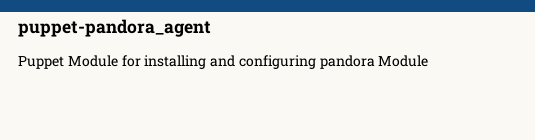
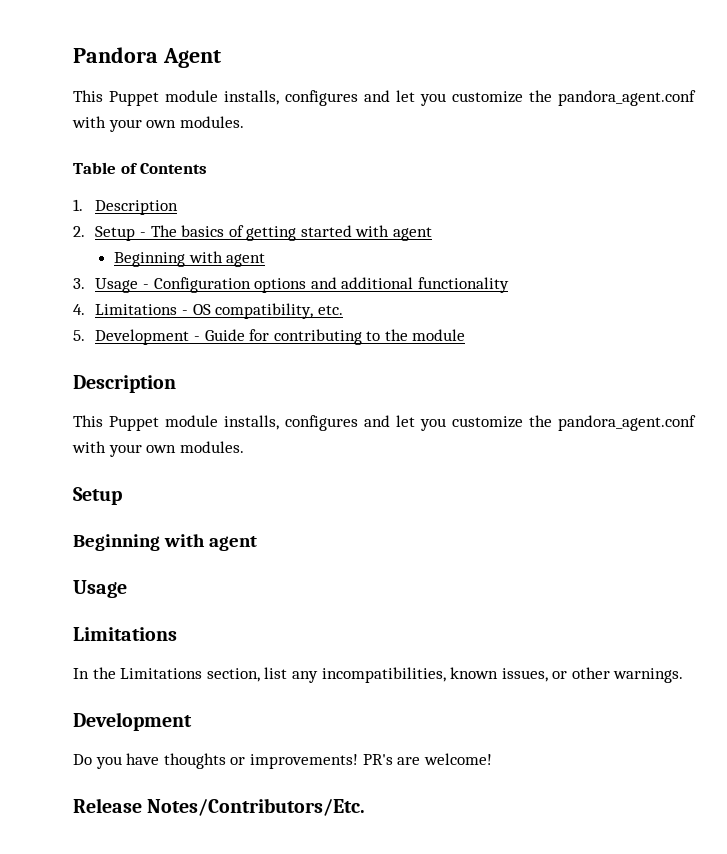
- puppet-pandora_agent
- Puppet Module for installing and configuring pandora Module
+ Pandora Agent
+ This Puppet module installs, configures and let you customize the pandora_agent.conf with your own modules.
+ Table of Contents
+ 1. Description
+ 2. Setup - The basics of getting started with agent
+ Beginning with agent
+ 3. Usage - Configuration options and additional functionality
+ 4. Limitations - OS compatibility, etc.
+ 5. Development - Guide for contributing to the module
+ Description
+ This Puppet module installs, configures and let you customize the pandora_agent.conf with your own modules.
+ Setup
+ Beginning with agent
+ Usage
+ Limitations
+ In the Limitations section, list any incompatibilities, known issues, or other warnings.
+ Development
+ Do you have thoughts or improvements! PR's are welcome!
+ Release Notes/Contributors/Etc.

